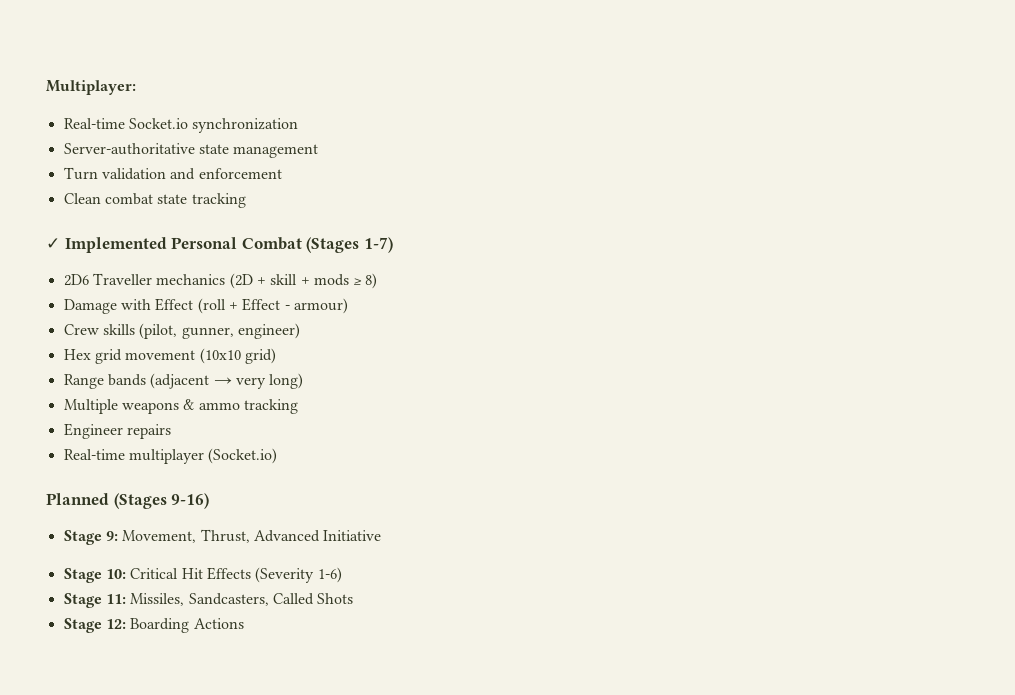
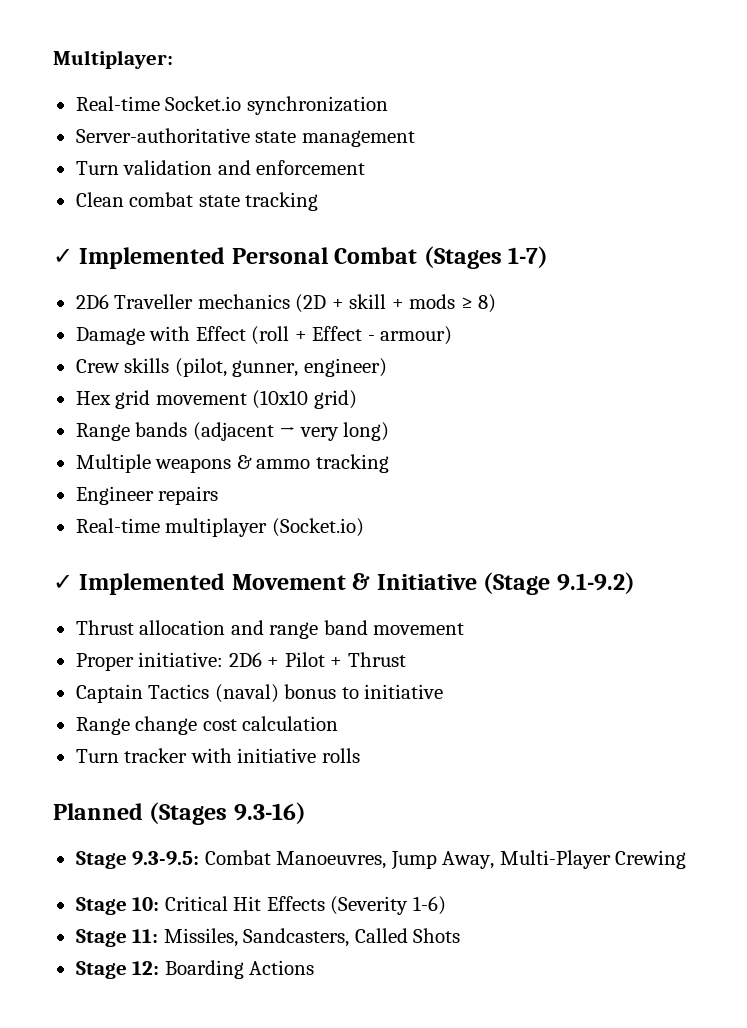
+ ✓ Implemented Movement & Initiative (Stage 9.1-9.2)
+ Thrust allocation and range band movement
+ Proper initiative: 2D6 + Pilot + Thrust
+ Captain Tactics (naval) bonus to initiative
+ Range change cost calculation
+ Turn tracker with initiative rolls
- Planned (Stages 9-16)
- Stage 9: Movement, Thrust, Advanced Initiative
+ Planned (Stages 9.3-16)
+ Stage 9.3-9.5: Combat Manoeuvres, Jump Away, Multi-Player Crewing

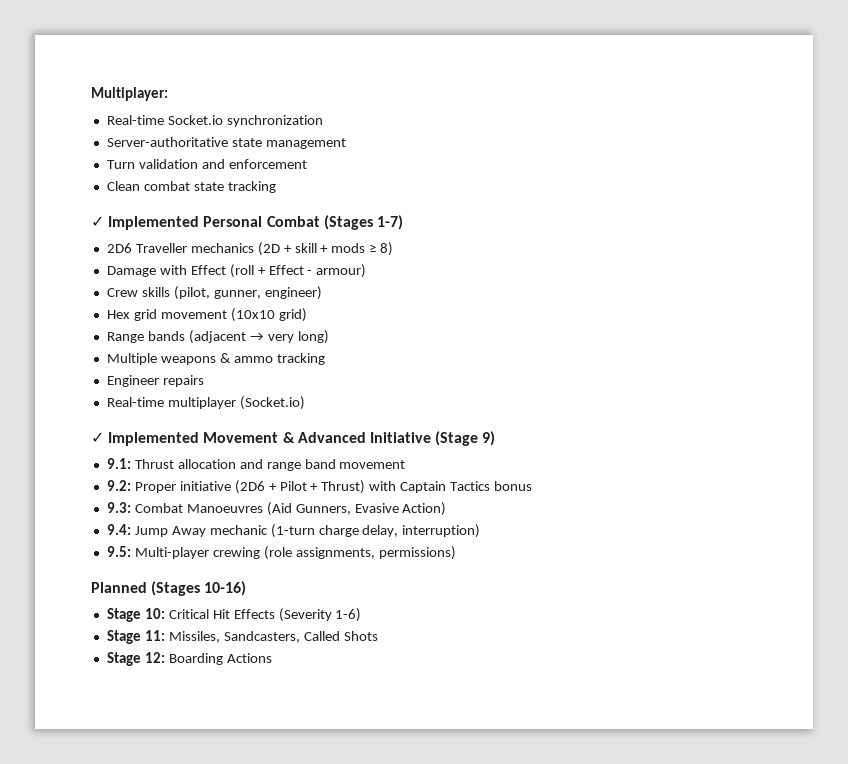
- ✓ Implemented Movement & Initiative (Stage 9.1-9.2)
- Thrust allocation and range band movement
+ ✓ Implemented Movement & Advanced Initiative (Stage 9)
+ 9.1: Thrust allocation and range band movement
- Proper initiative: 2D6 + Pilot + Thrust
- Captain Tactics (naval) bonus to initiative
- Range change cost calculation
- Turn tracker with initiative rolls
- Planned (Stages 9.3-16)
- Stage 9.3-9.5: Combat Manoeuvres, Jump Away, Multi-Player Crewing
+ 9.2: Proper initiative (2D6 + Pilot + Thrust) with Captain Tactics bonus
+ 9.3: Combat Manoeuvres (Aid Gunners, Evasive Action)
+ 9.4: Jump Away mechanic (1-turn charge delay, interruption)
+ 9.5: Multi-player crewing (role assignments, permissions)
+ Planned (Stages 10-16)

